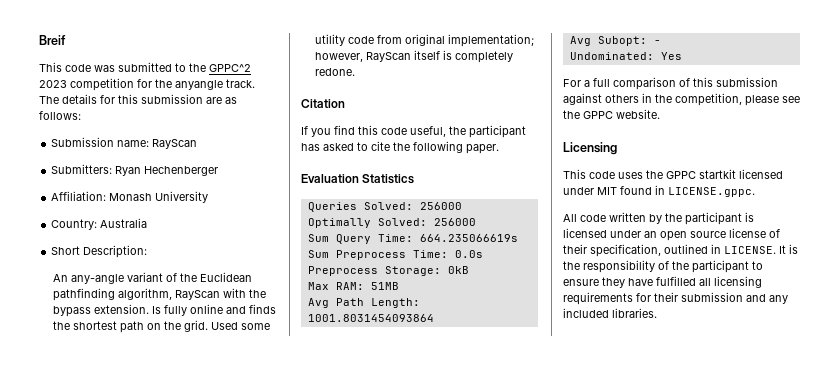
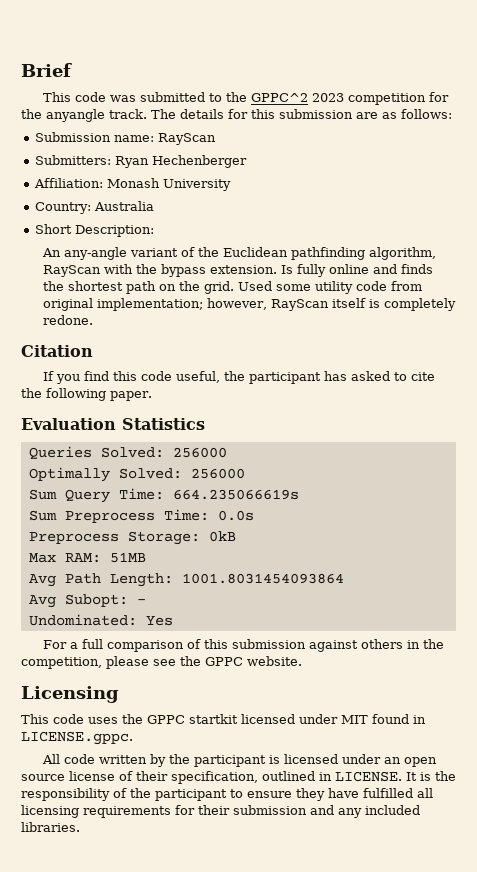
- Breif
+ Brief

